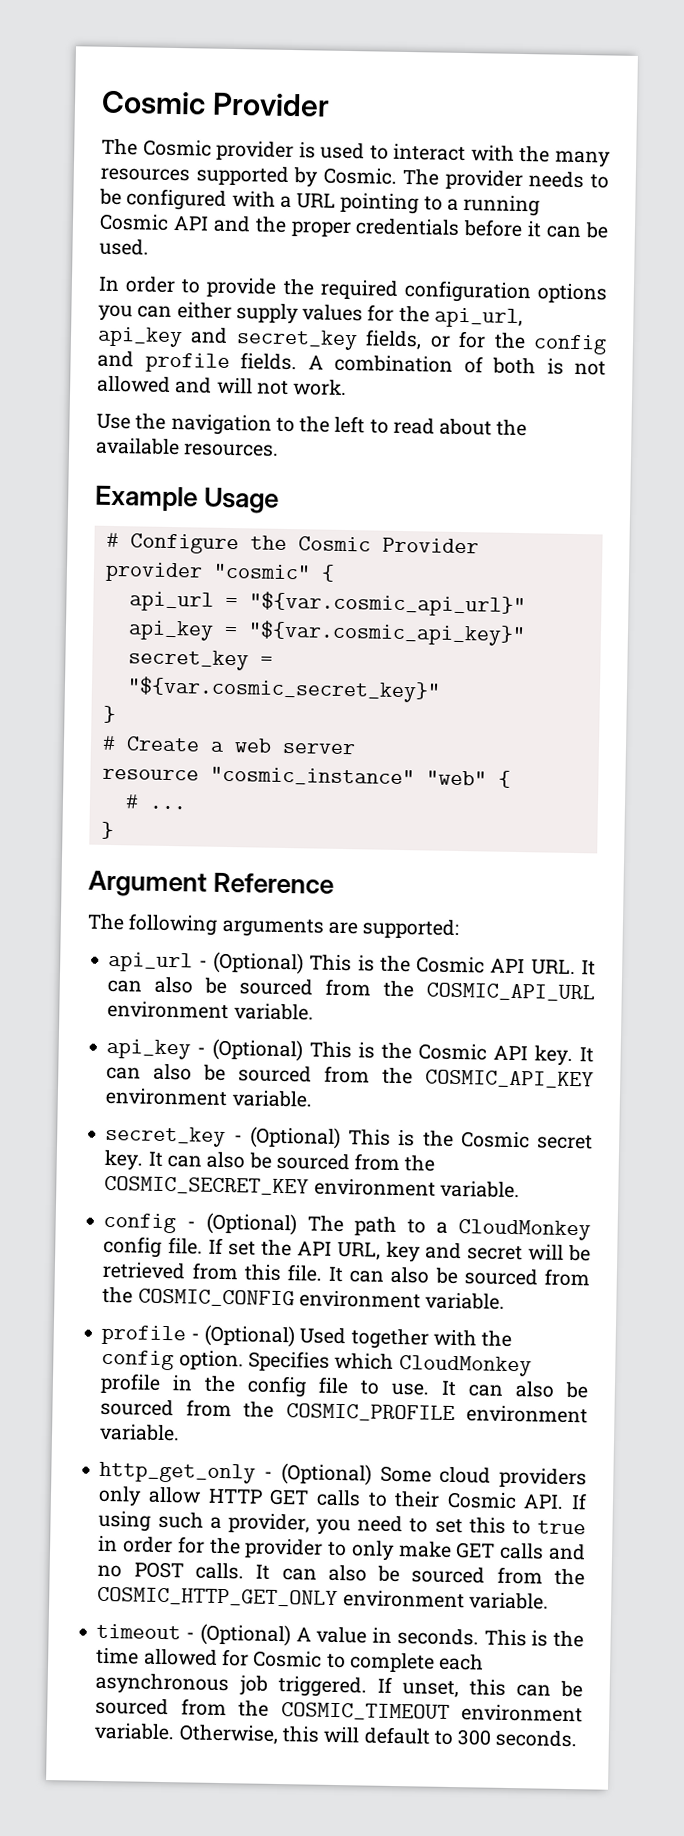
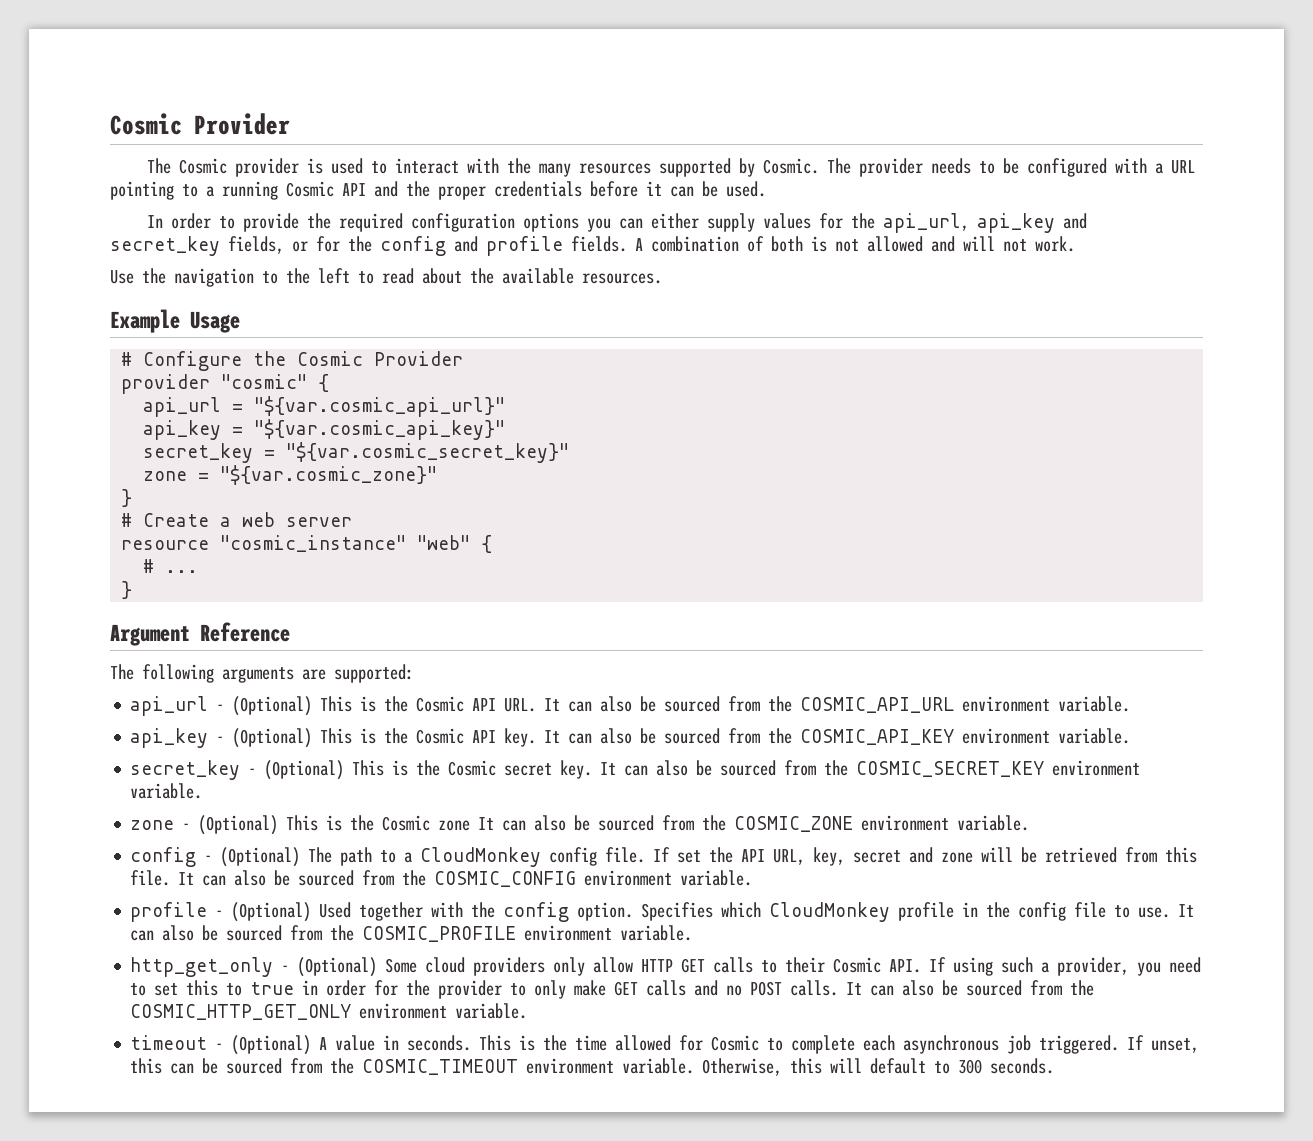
+ zone = "${var.cosmic_zone}"
+ zone - (Optional) This is the Cosmic zone It can also be sourced from the COSMIC_ZONE environment variable.
- If set the API URL, key and secret will be retrieved from this file.
+ If set the API URL, key, secret and zone will be retrieved from this file.

